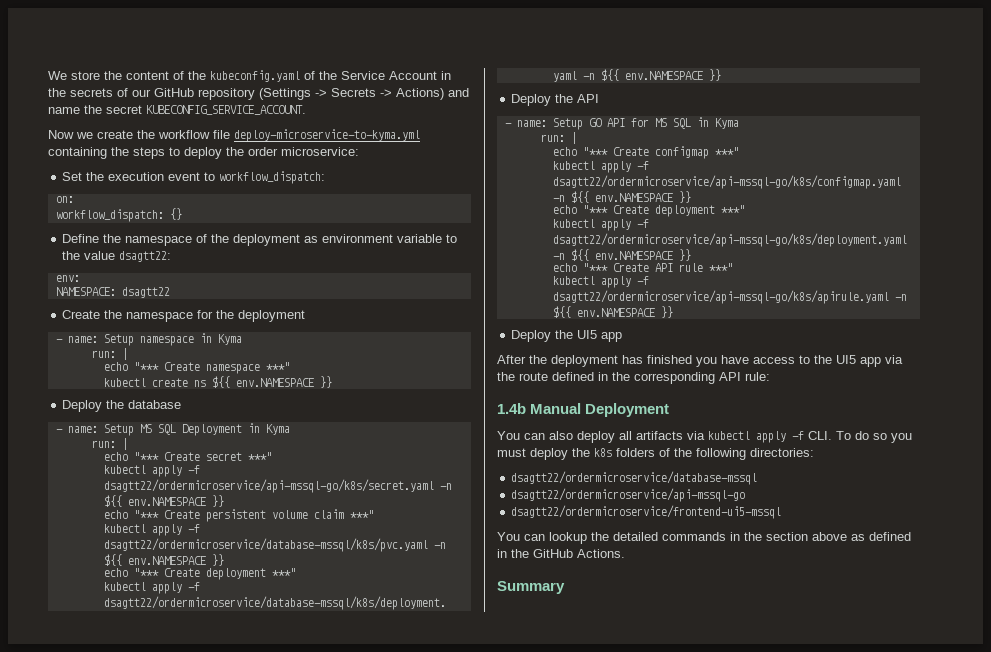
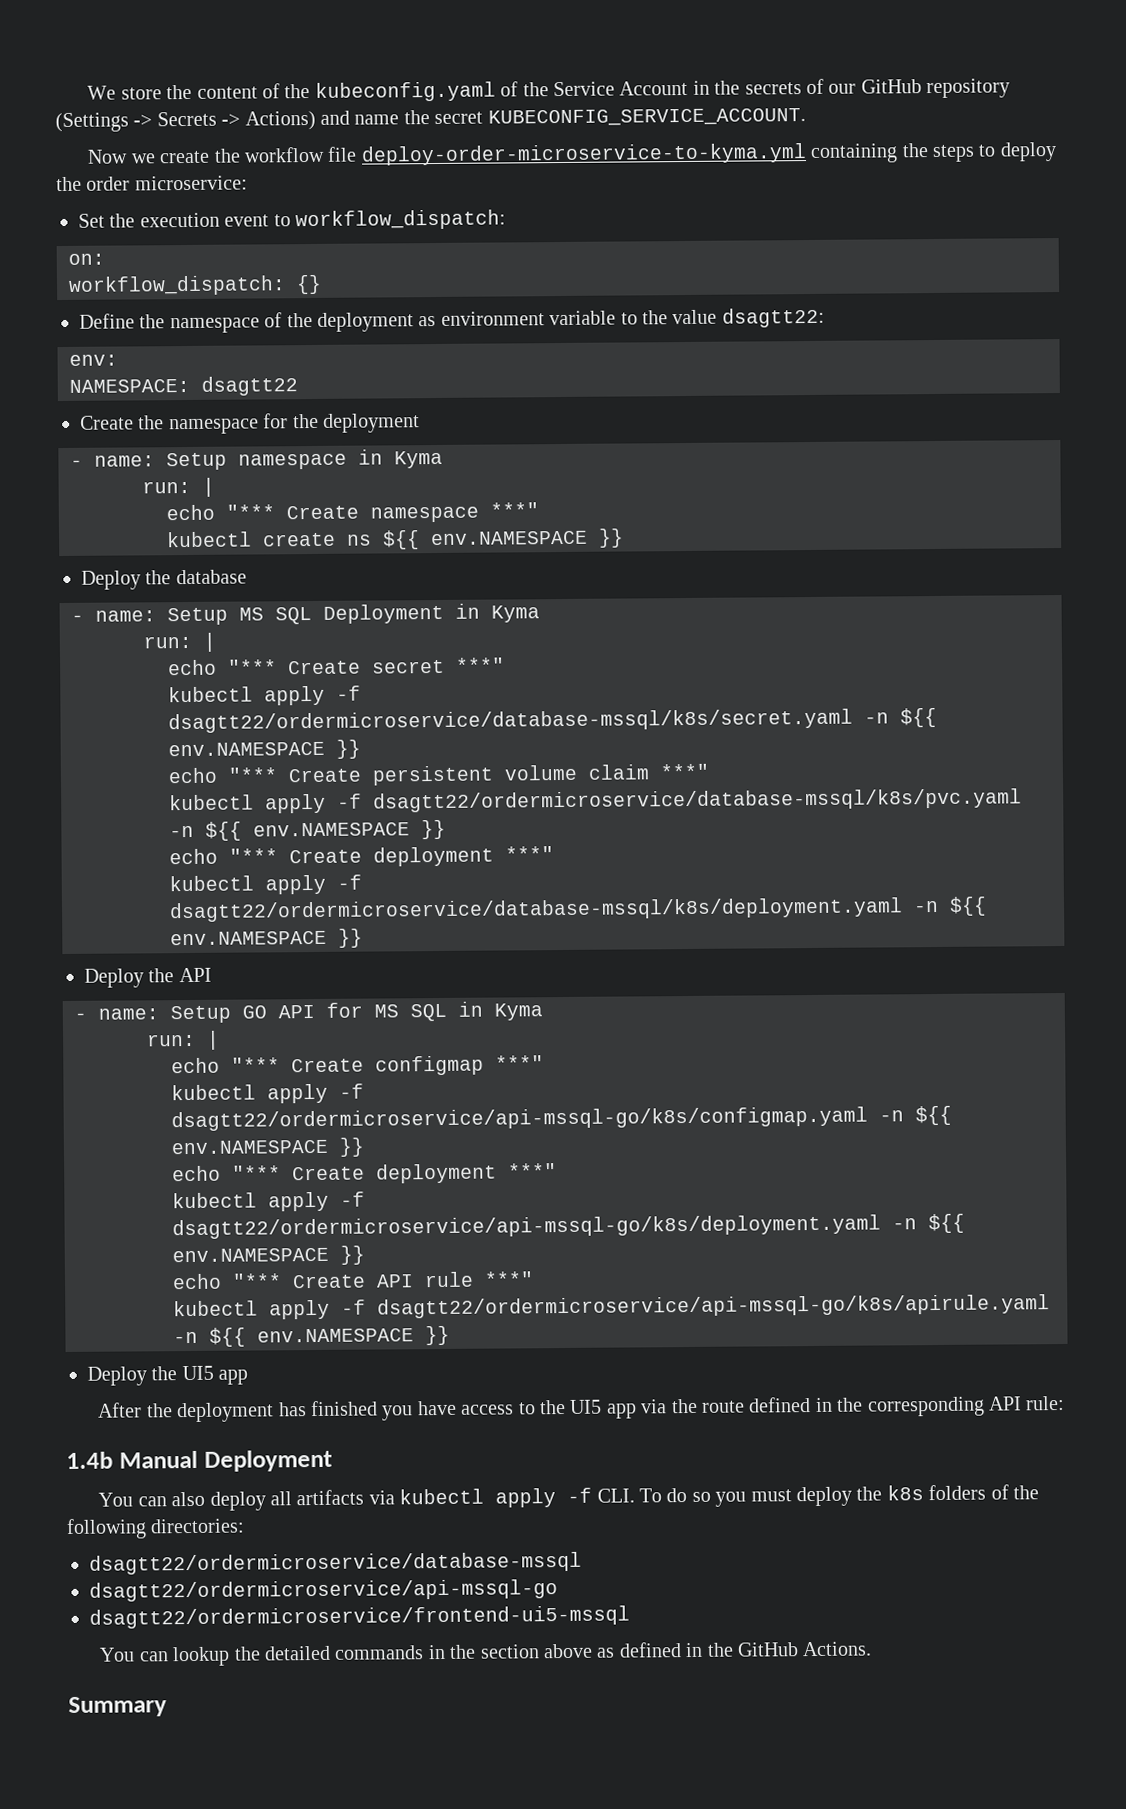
- Now we create the workflow file deploy-microservice-to-kyma.yml containing the steps to deploy the order microservice:
+ Now we create the workflow file deploy-order-microservice-to-kyma.yml containing the steps to deploy the order microservice:
- kubectl apply -f dsagtt22/ordermicroservice/api-mssql-go/k8s/secret.yaml -n ${{ env.NAMESPACE }}
+ kubectl apply -f dsagtt22/ordermicroservice/database-mssql/k8s/secret.yaml -n ${{ env.NAMESPACE }}

